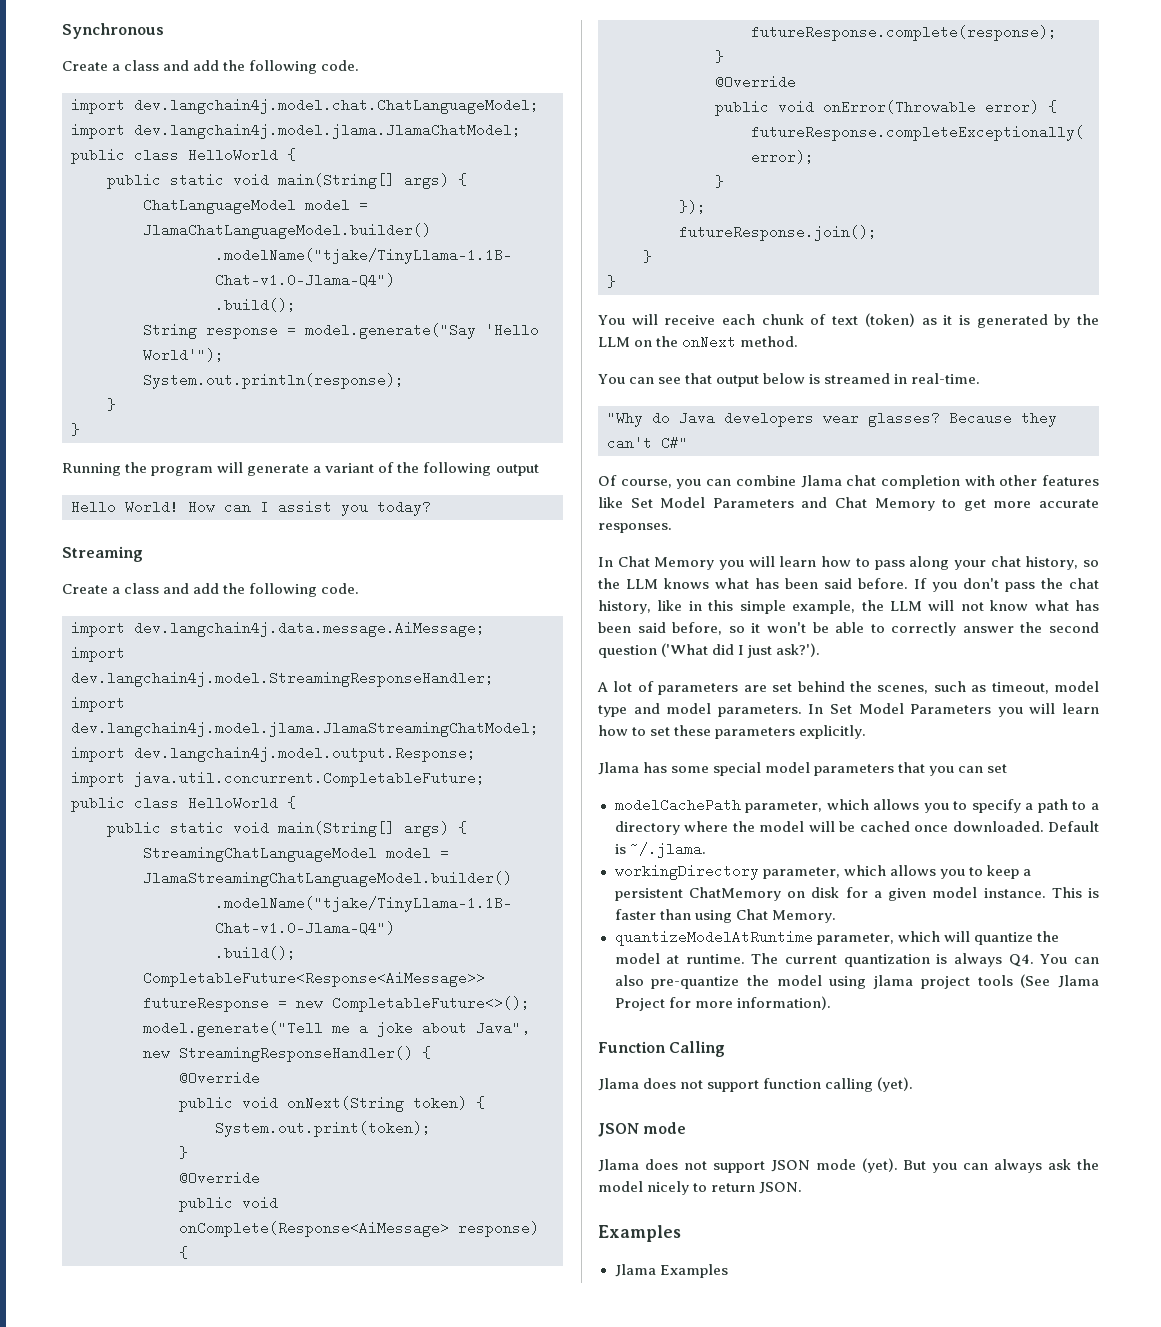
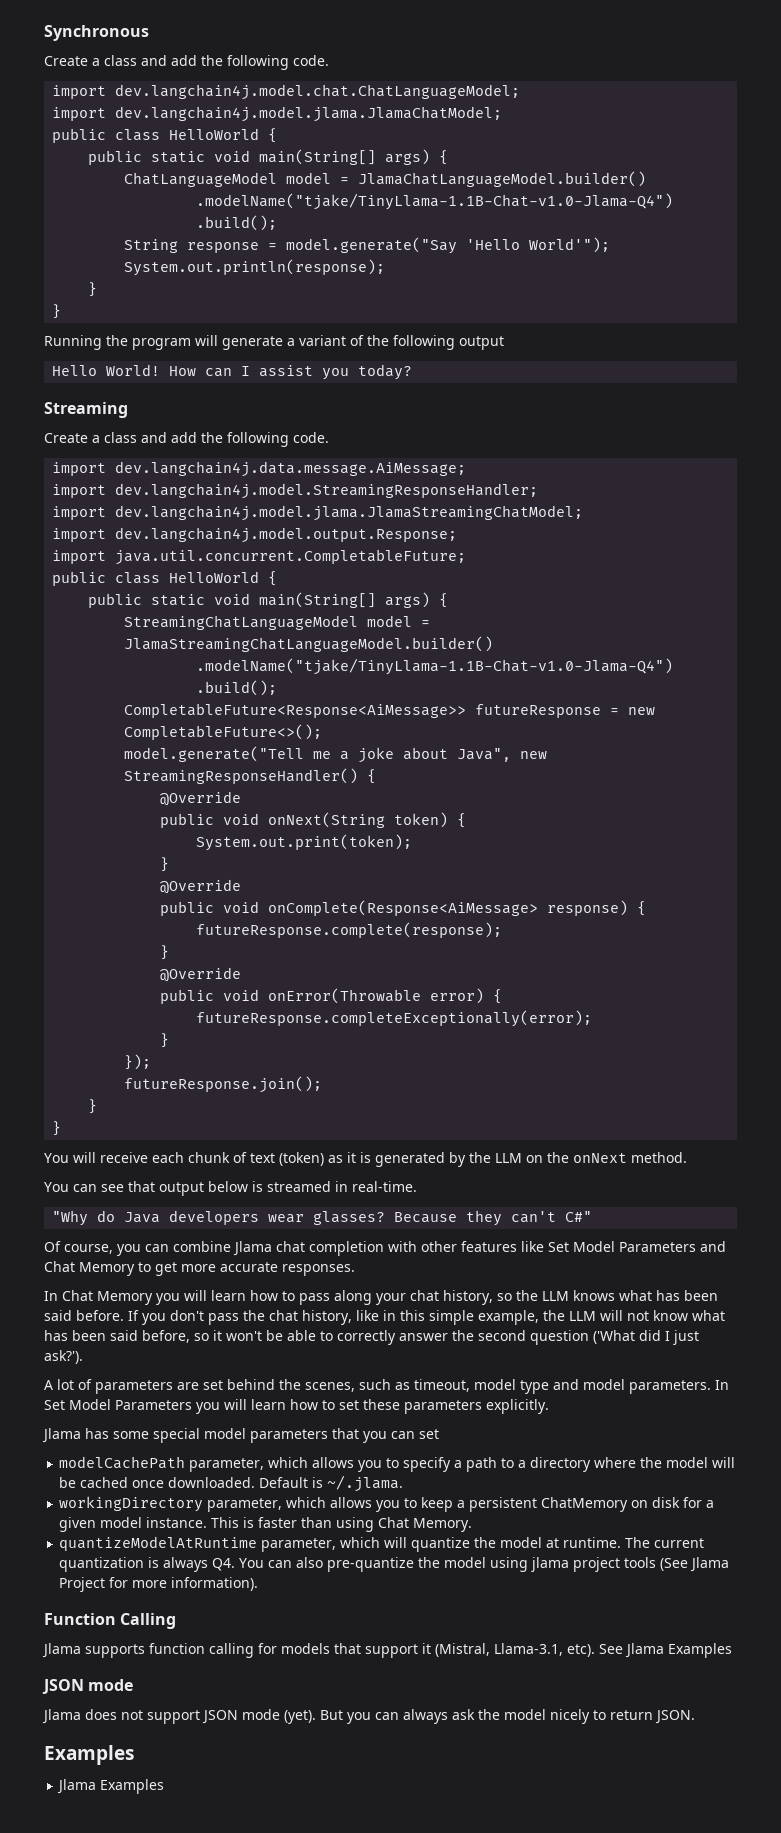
- Jlama does not support function calling (yet).
+ Jlama supports function calling for models that support it (Mistral, Llama-3.1, etc). See Jlama Examples

